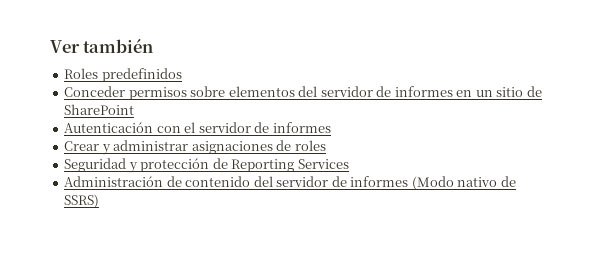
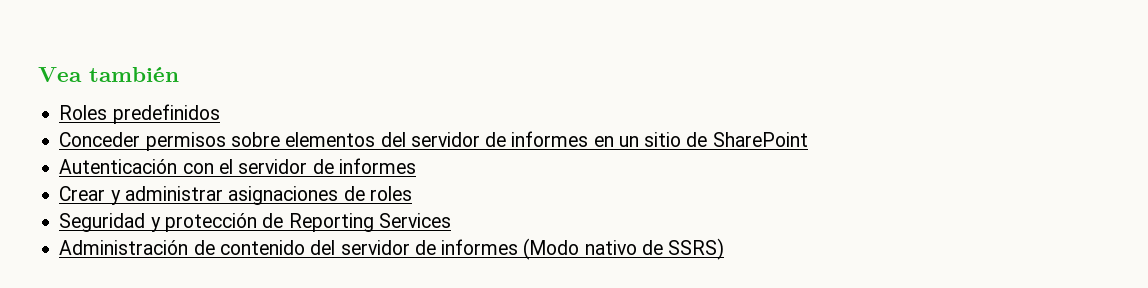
- Ver también
+ Vea también

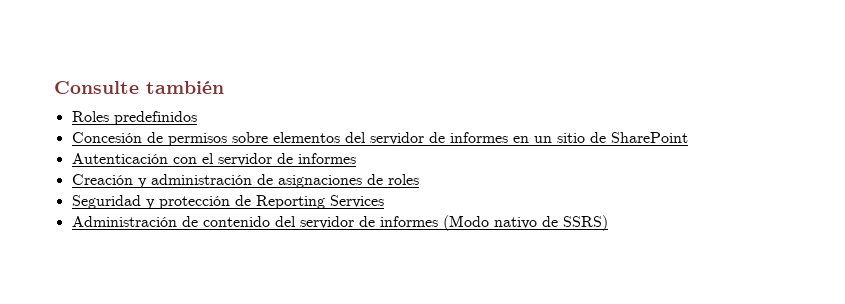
- Vea también
+ Consulte también
- Conceder permisos sobre elementos del servidor de informes en un sitio de SharePoint
+ Concesión de permisos sobre elementos del servidor de informes en un sitio de SharePoint
- Crear y administrar asignaciones de roles
+ Creación y administración de asignaciones de roles

